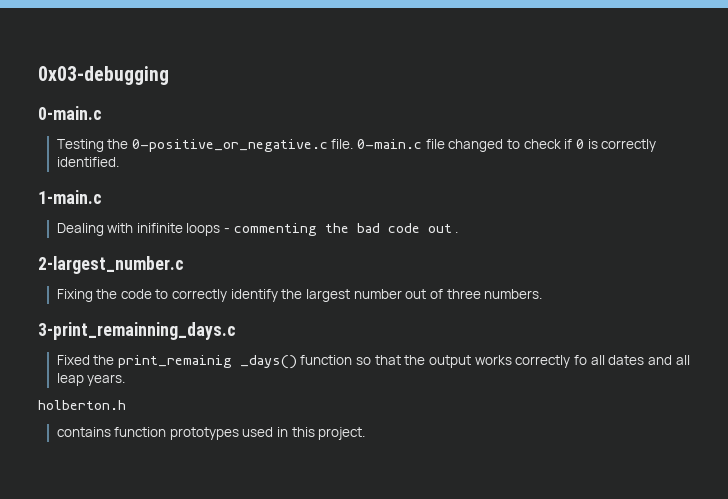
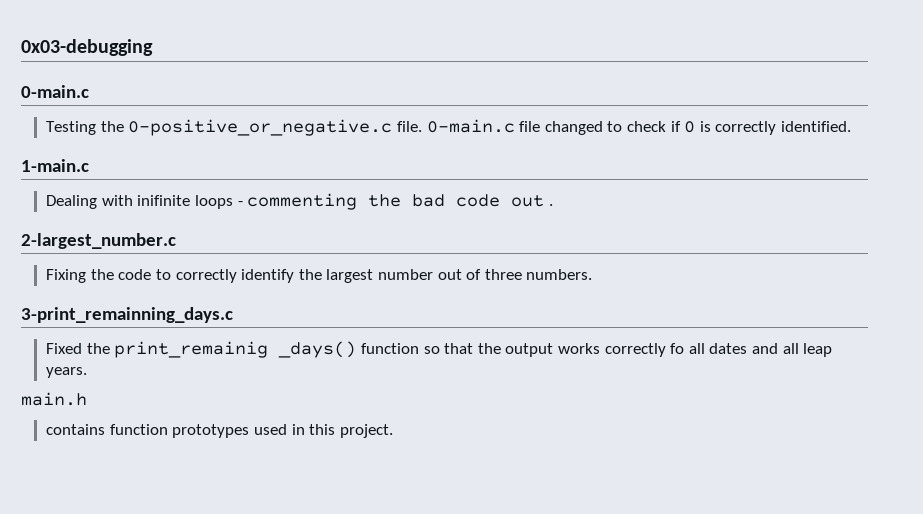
- holberton.h
+ main.h

